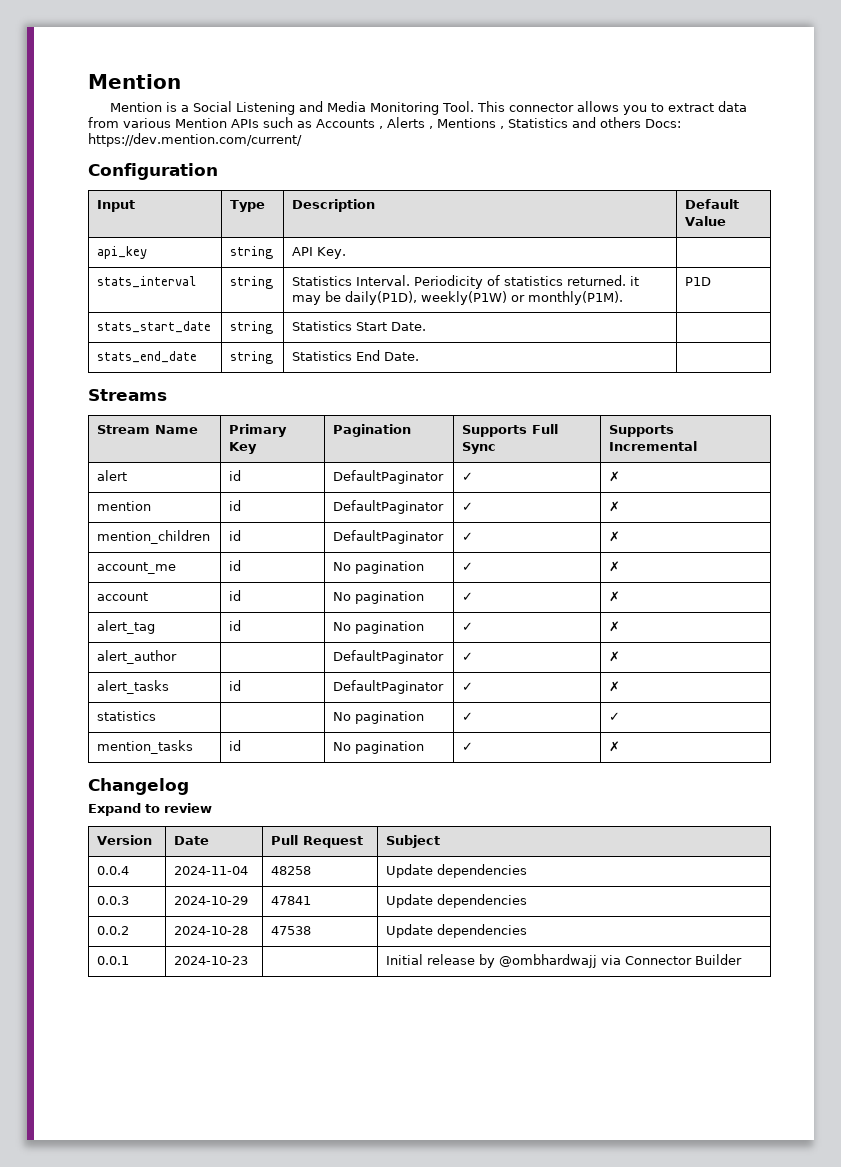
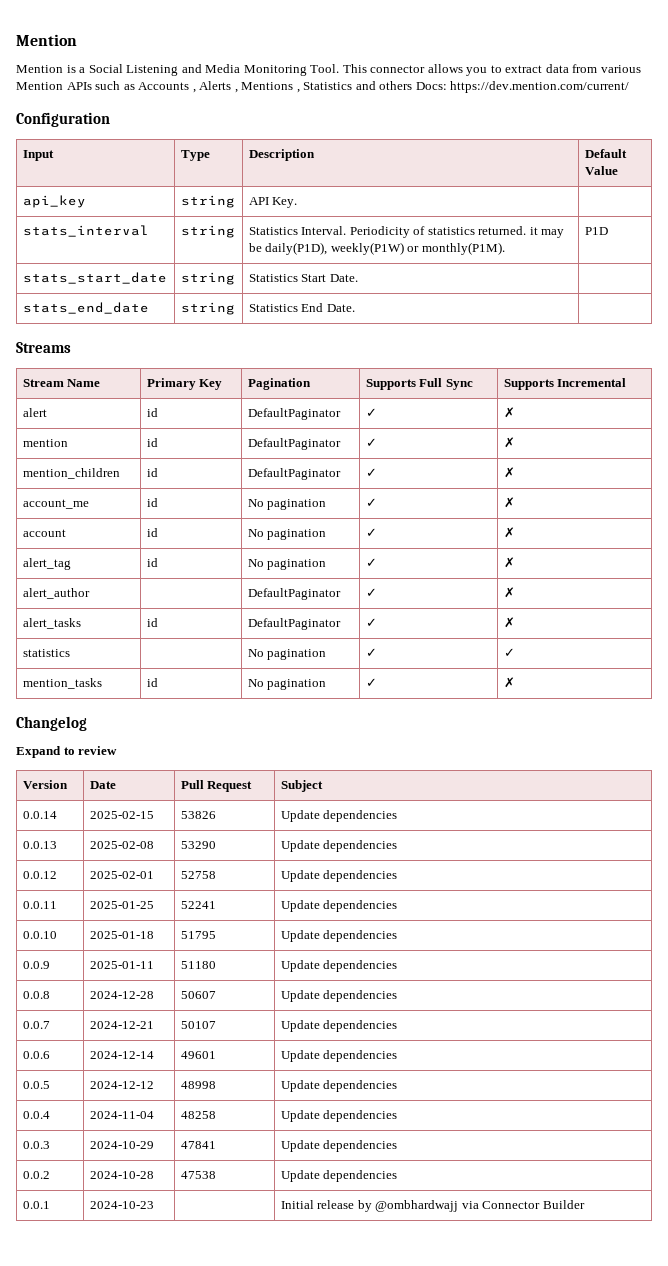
+ 0.0.14 | 2025-02-15 | 53826 | Update dependencies
+ 0.0.13 | 2025-02-08 | 53290 | Update dependencies
+ 0.0.12 | 2025-02-01 | 52758 | Update dependencies
+ 0.0.11 | 2025-01-25 | 52241 | Update dependencies
+ 0.0.10 | 2025-01-18 | 51795 | Update dependencies
+ 0.0.9 | 2025-01-11 | 51180 | Update dependencies
+ 0.0.8 | 2024-12-28 | 50607 | Update dependencies
+ 0.0.7 | 2024-12-21 | 50107 | Update dependencies
+ 0.0.6 | 2024-12-14 | 49601 | Update dependencies
+ 0.0.5 | 2024-12-12 | 48998 | Update dependencies

